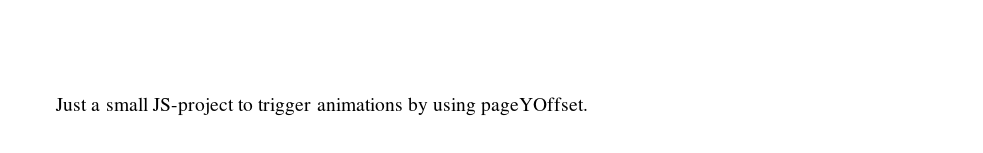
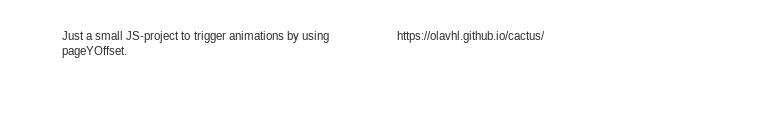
+ https://olavhl.github.io/cactus/

